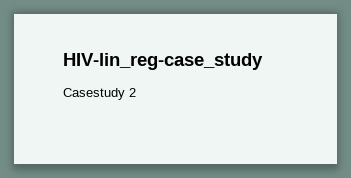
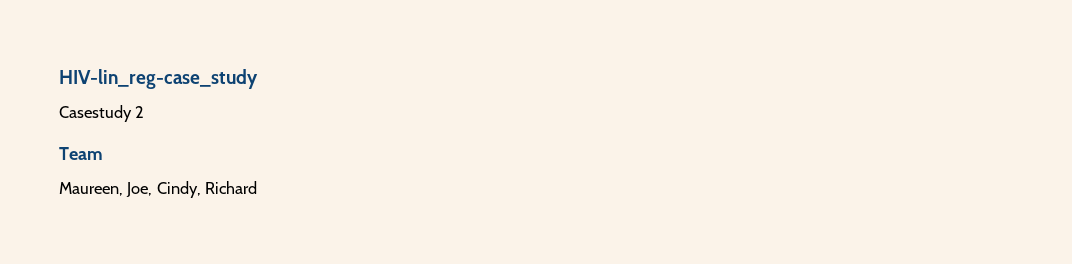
+ Team
+ Maureen, Joe, Cindy, Richard

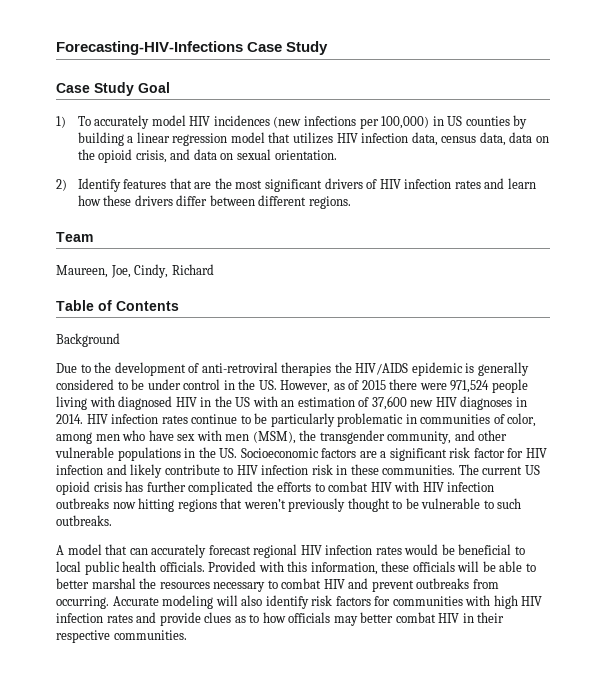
- HIV-lin_reg-case_study
- Casestudy 2
+ Forecasting-HIV-Infections Case Study
+ Case Study Goal
+ 1) To accurately model HIV incidences (new infections per 100,000) in US counties by building a linear regression model that utilizes HIV infection data, census data, data on the opioid crisis, and data on sexual orientation.
+ 2) Identify features that are the most significant drivers of HIV infection rates and learn how these drivers differ between different regions.
+ Table of Contents
+ Background
+ Due to the development of anti-retroviral therapies the HIV/AIDS epidemic is generally considered to be under control in the US. However, as of 2015 there were 971,524 people living with diagnosed HIV in the US with an estimation of 37,600 new HIV diagnoses in 2014. HIV infection rates continue to be particularly problematic in communities of color, among men who have sex with men (MSM), the transgender community, and other vulnerable populations in the US. Socioeconomic factors are a significant risk factor for HIV infection and likely contribute to HIV infection risk in these communities. The current US opioid crisis has further complicated the efforts to combat HIV with HIV infection outbreaks now hitting regions that weren’t previously thought to be vulnerable to such outbreaks.
+ A model that can accurately forecast regional HIV infection rates would be beneficial to local public health officials. Provided with this information, these officials will be able to better marshal the resources necessary to combat HIV and prevent outbreaks from occurring. Accurate modeling will also identify risk factors for communities with high HIV infection rates and provide clues as to how officials may better combat HIV in their respective communities.

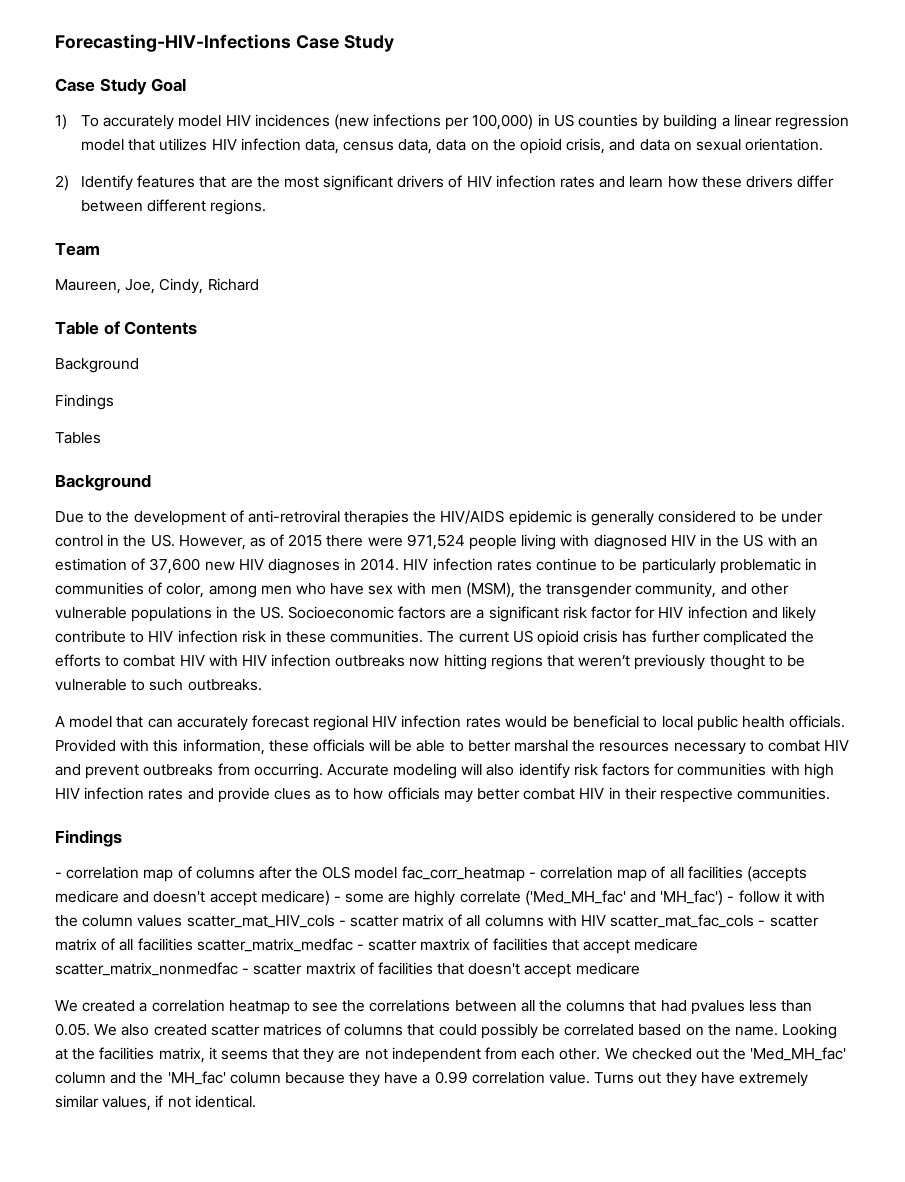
  Table of Contents
+ Background
+ Findings
+ Tables
  Accurate modeling will also identify risk factors for communities with high HIV infection rates and provide clues as to how officials may better combat HIV in their respective communities.
+ Findings
+ - correlation map of columns after the OLS model fac_corr_heatmap - correlation map of all facilities (accepts medicare and doesn't accept medicare) - some are highly correlate ('Med_MH_fac' and 'MH_fac') - follow it with the column values scatter_mat_HIV_cols - scatter matrix of all columns with HIV scatter_mat_fac_cols - scatter matrix of all facilities scatter_matrix_medfac - scatter maxtrix of facilities that accept medicare scatter_matrix_nonmedfac - scatter maxtrix of facilities that doesn't accept medicare
+ We created a correlation heatmap to see the correlations between all the columns that had pvalues less than 0.05. We also created scatter matrices of columns that could possibly be correlated based on the name. Looking at the facilities matrix, it seems that they are not independent from each other. We checked out the 'Med_MH_fac' column and the 'MH_fac' column because they have a 0.99 correlation value. Turns out they have extremely similar values, if not identical.

